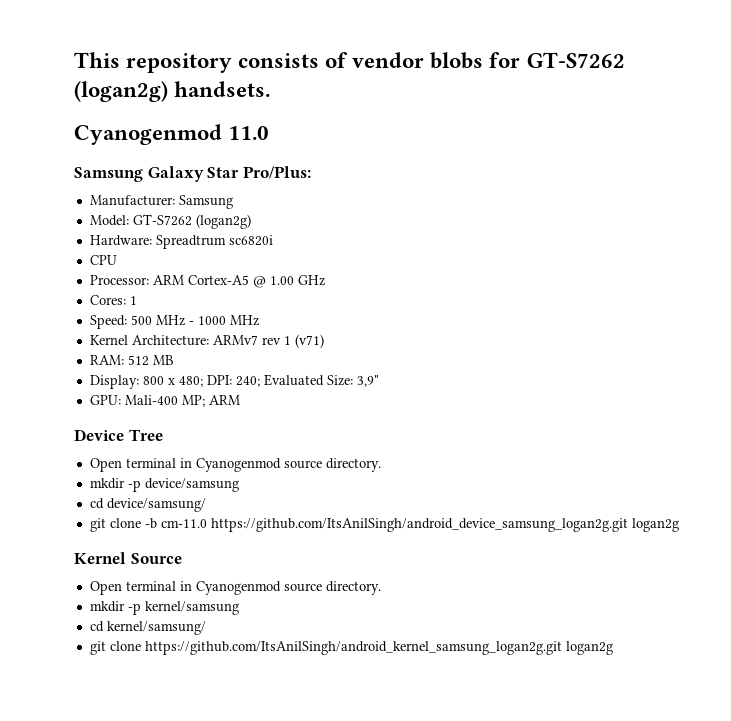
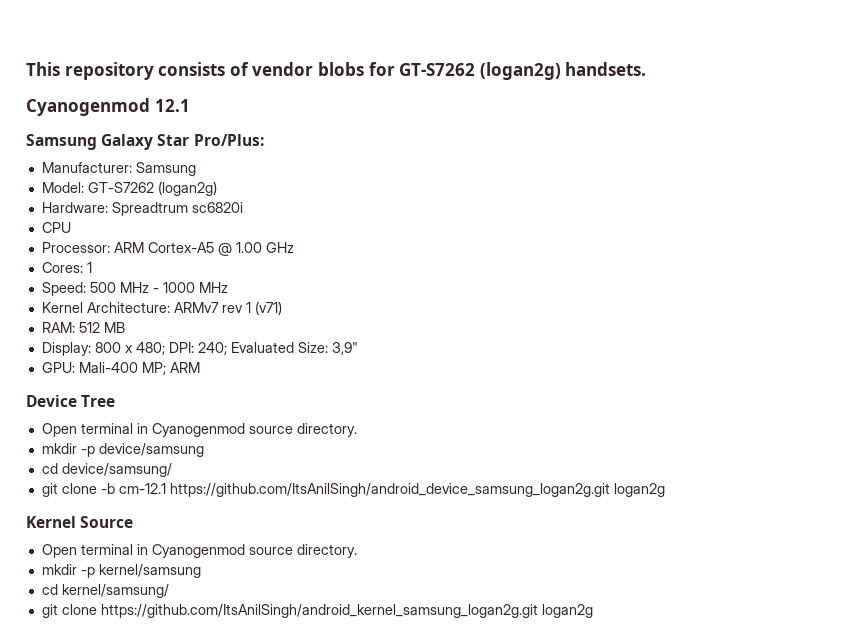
- Cyanogenmod 11.0
+ Cyanogenmod 12.1
- git clone -b cm-11.0 https://github.com/ItsAnilSingh/android_device_samsung_logan2g.git logan2g
+ git clone -b cm-12.1 https://github.com/ItsAnilSingh/android_device_samsung_logan2g.git logan2g

